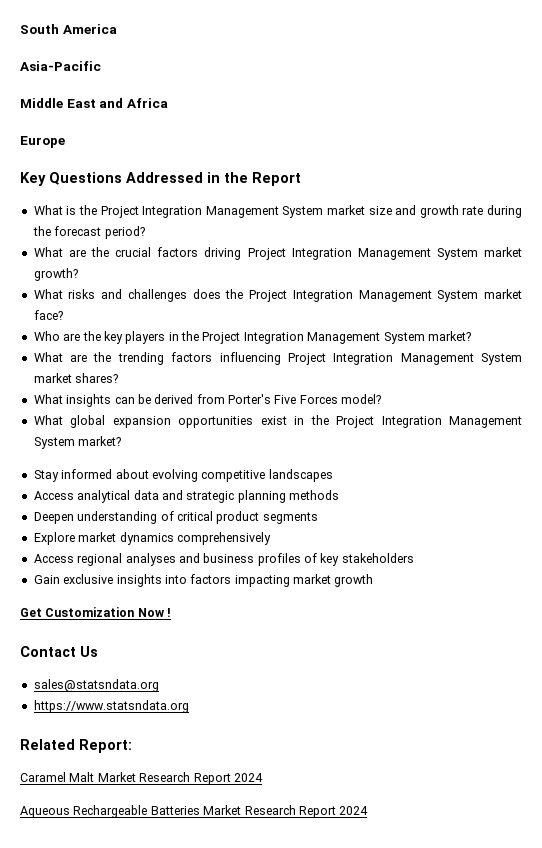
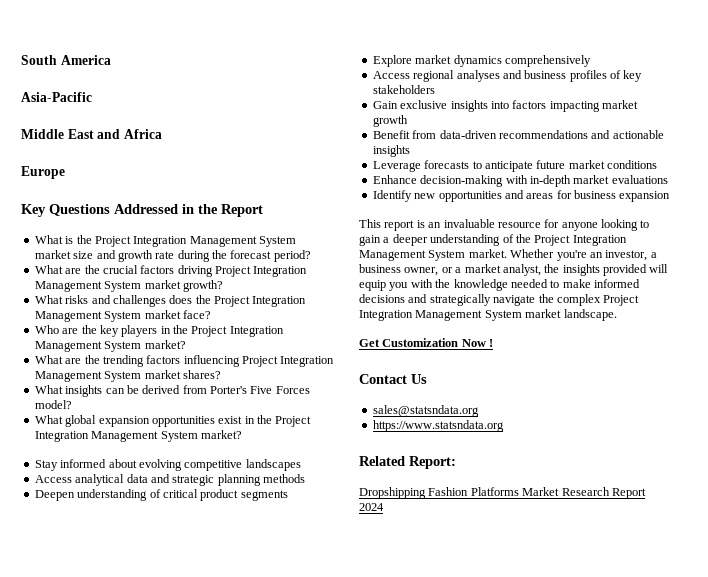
+ Benefit from data-driven recommendations and actionable insights
+ Leverage forecasts to anticipate future market conditions
+ Enhance decision-making with in-depth market evaluations
+ Identify new opportunities and areas for business expansion
+ This report is an invaluable resource for anyone looking to gain a deeper understanding of the Project Integration Management System market. Whether you're an investor, a business owner, or a market analyst, the insights provided will equip you with the knowledge needed to make informed decisions and strategically navigate the complex Project Integration Management System market landscape.
- Caramel Malt Market Research Report 2024
- Aqueous Rechargeable Batteries Market Research Report 2024
+ Dropshipping Fashion Platforms Market Research Report 2024

